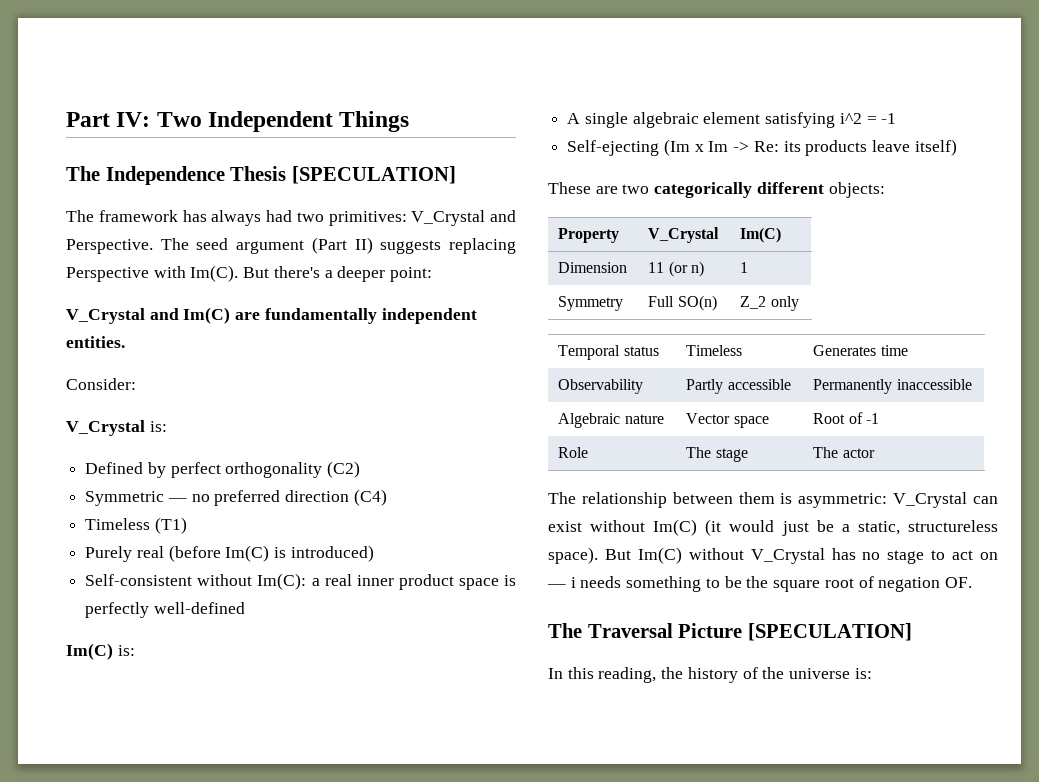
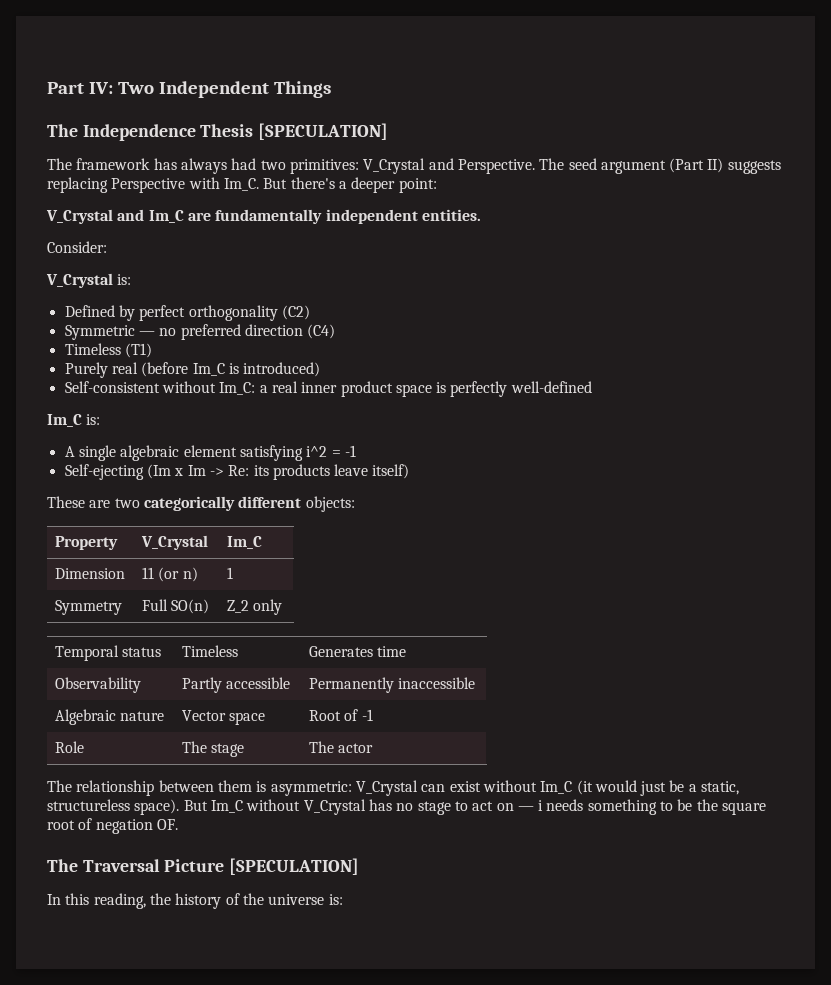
- The seed argument (Part II) suggests replacing Perspective with Im(C).
+ The seed argument (Part II) suggests replacing Perspective with Im_C.
- V_Crystal and Im(C) are fundamentally independent entities.
+ V_Crystal and Im_C are fundamentally independent entities.
- Purely real (before Im(C) is introduced)
+ Purely real (before Im_C is introduced)
- Self-consistent without Im(C): a real inner product space is perfectly well-defined
+ Self-consistent without Im_C: a real inner product space is perfectly well-defined
- Im(C) is:
+ Im_C is:
- Property | V_Crystal | Im(C)
+ Property | V_Crystal | Im_C
- The relationship between them is asymmetric: V_Crystal can exist without Im(C) (it would just be a static, structureless space).
+ The relationship between them is asymmetric: V_Crystal can exist without Im_C (it would just be a static, structureless space).
- But Im(C) without V_Crystal has no stage to act on — i needs something to be the square root of negation OF.
+ But Im_C without V_Crystal has no stage to act on — i needs something to be the square root of negation OF.

